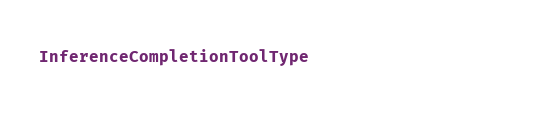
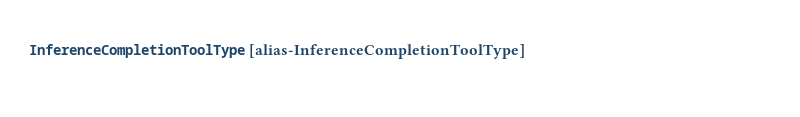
- InferenceCompletionToolType
+ InferenceCompletionToolType [alias-InferenceCompletionToolType]

